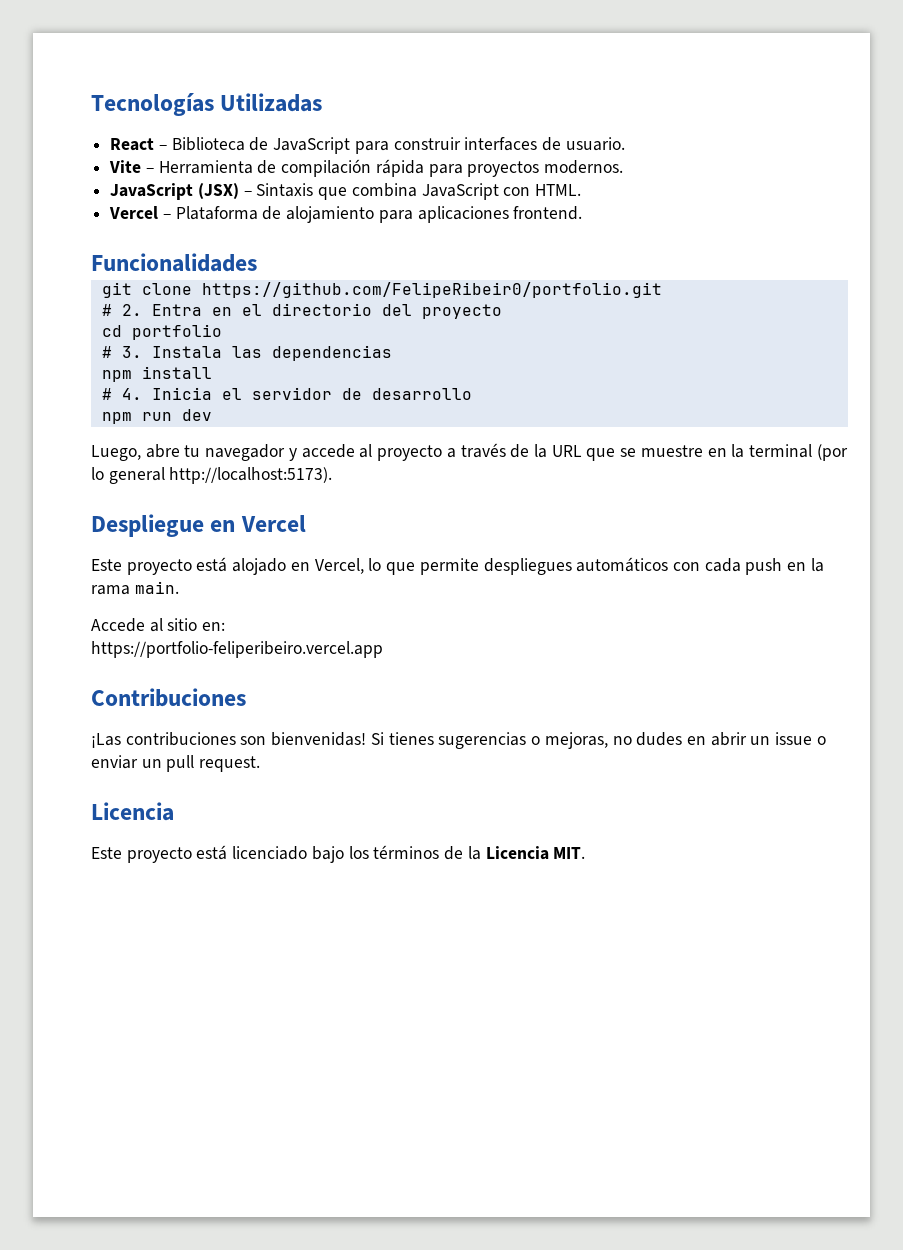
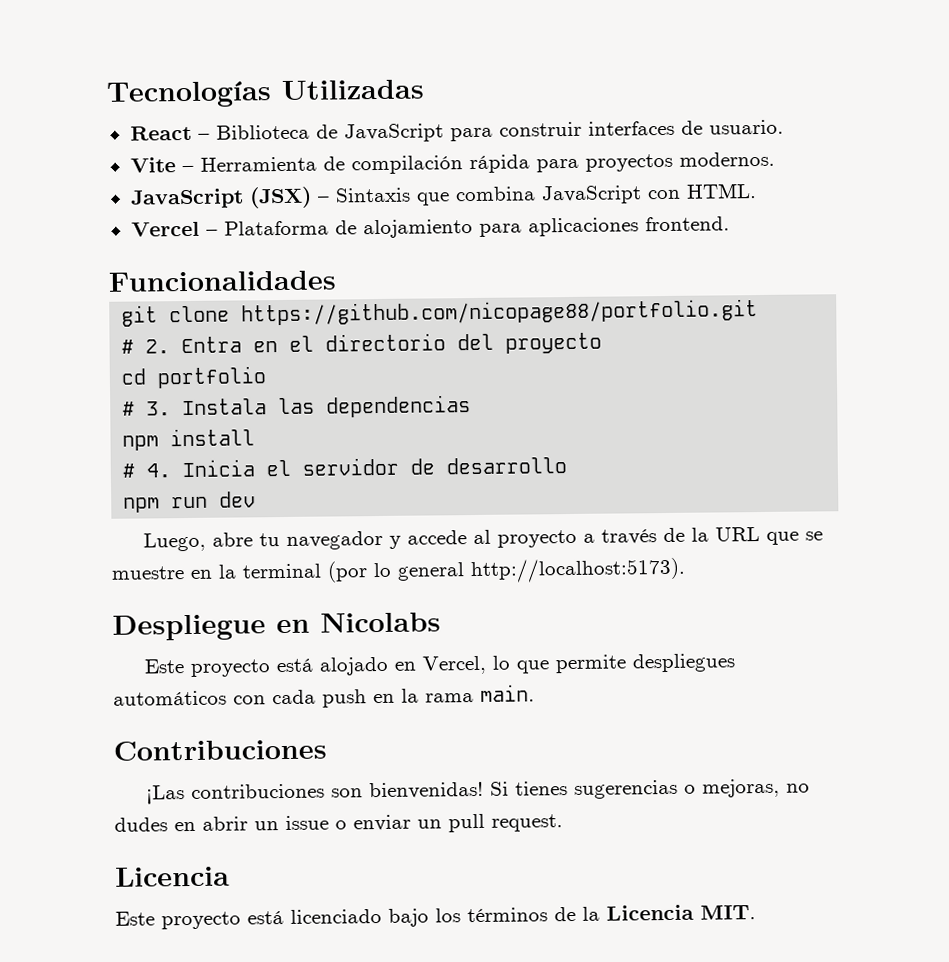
- git clone https://github.com/FelipeRibeir0/portfolio.git
+ git clone https://github.com/nicopage88/portfolio.git
- Despliegue en Vercel
+ Despliegue en Nicolabs
- Accede al sitio en:
- https://portfolio-feliperibeiro.vercel.app

